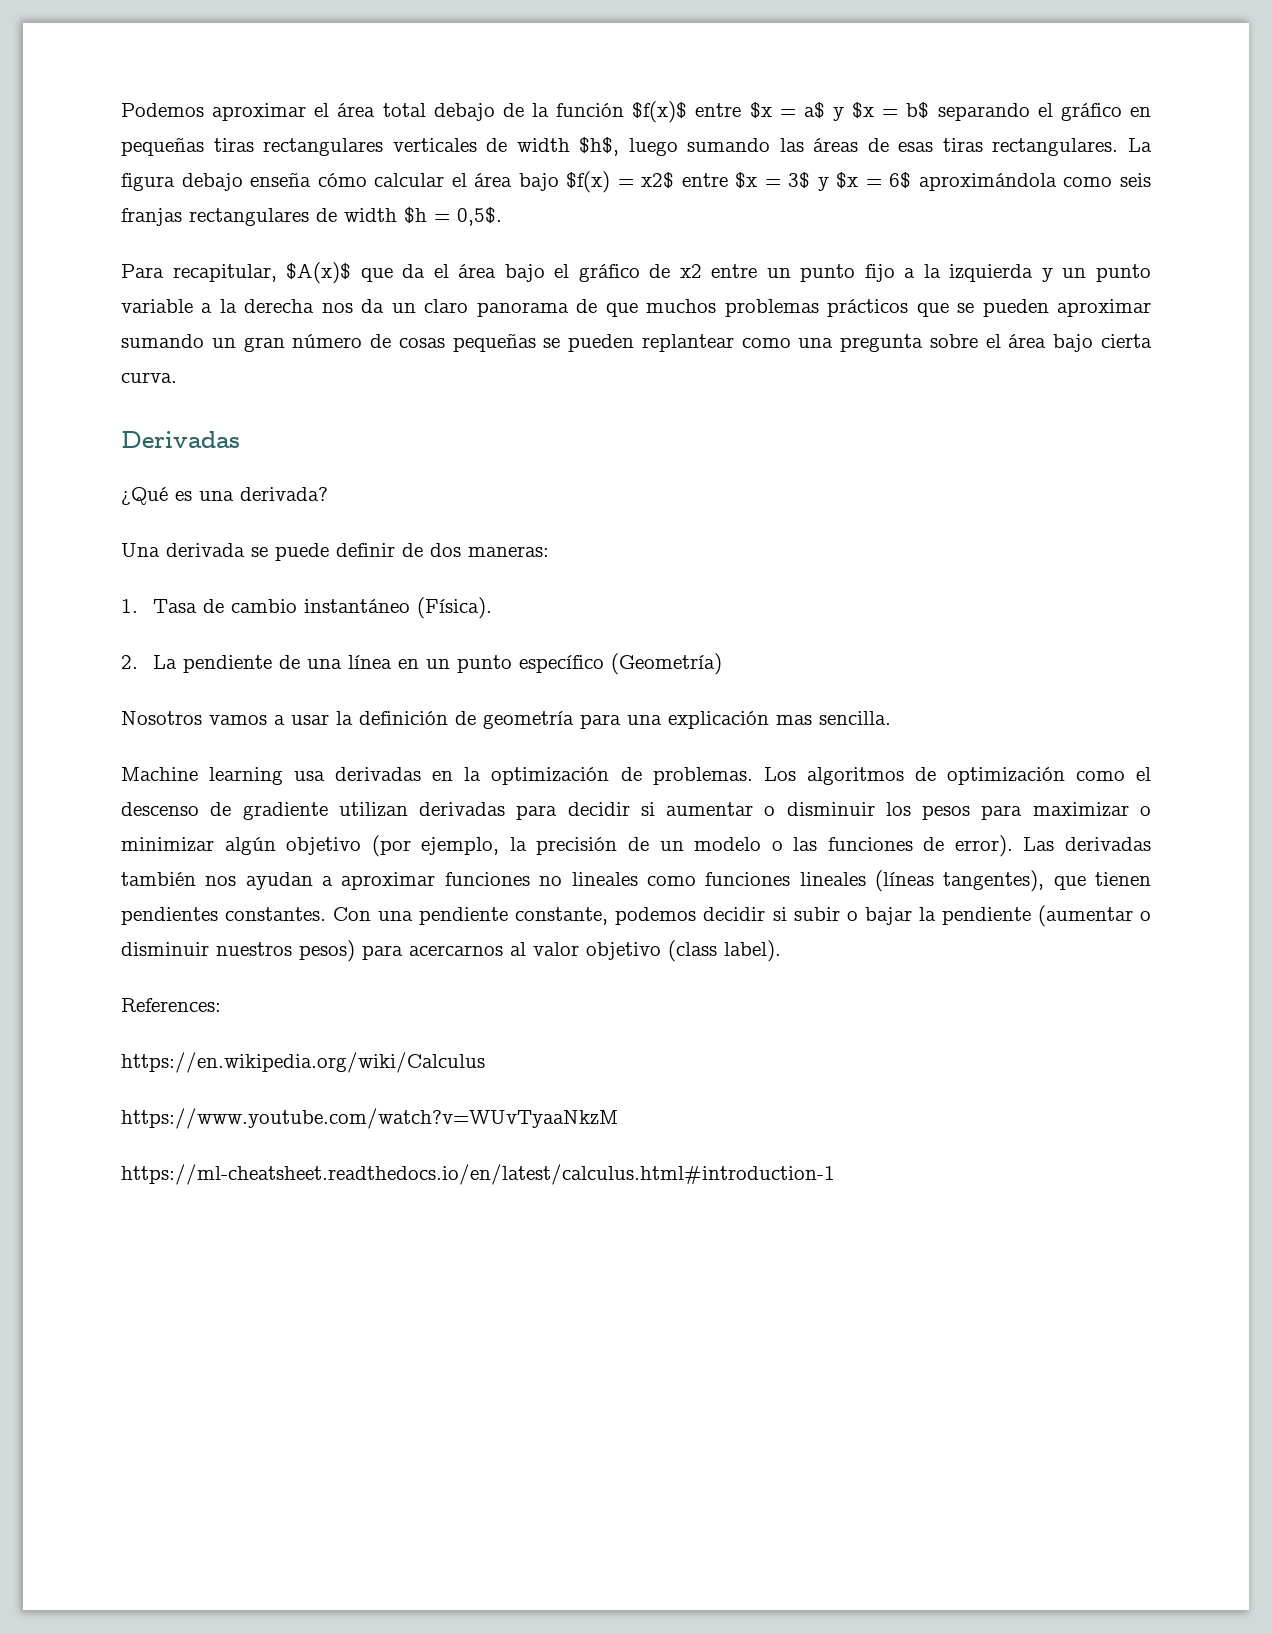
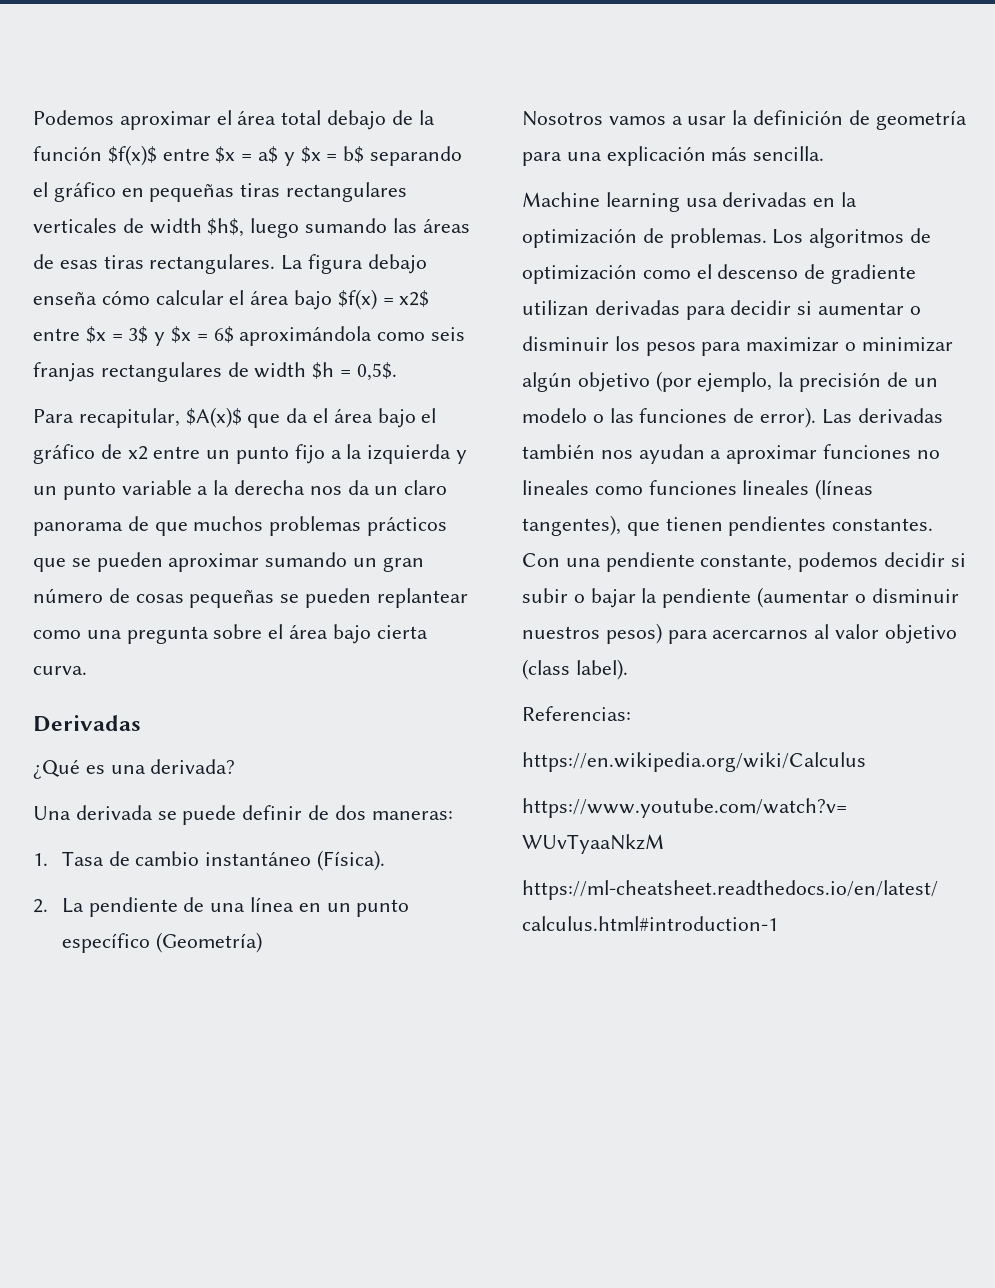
- Nosotros vamos a usar la definición de geometría para una explicación mas sencilla.
+ Nosotros vamos a usar la definición de geometría para una explicación más sencilla.
- References:
+ Referencias:

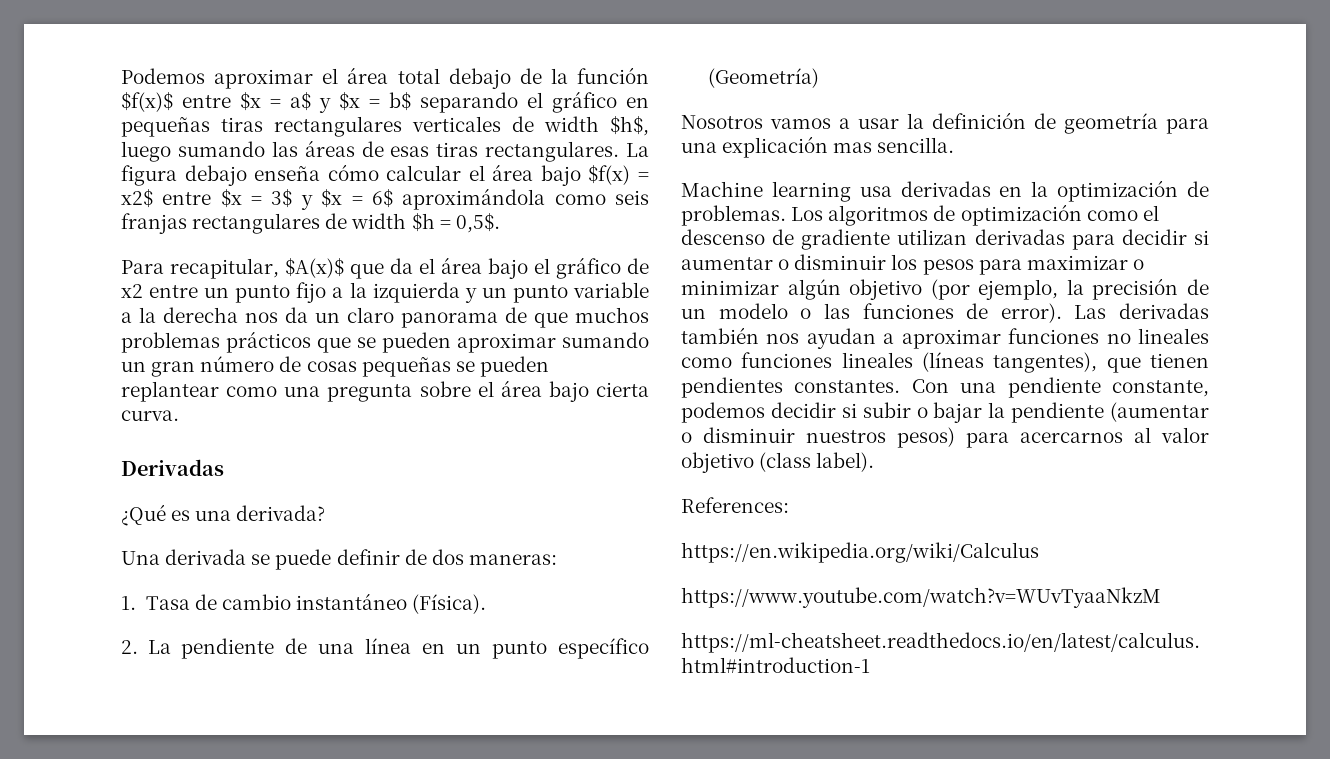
- Nosotros vamos a usar la definición de geometría para una explicación más sencilla.
+ Nosotros vamos a usar la definición de geometría para una explicación mas sencilla.
- Referencias:
+ References:

